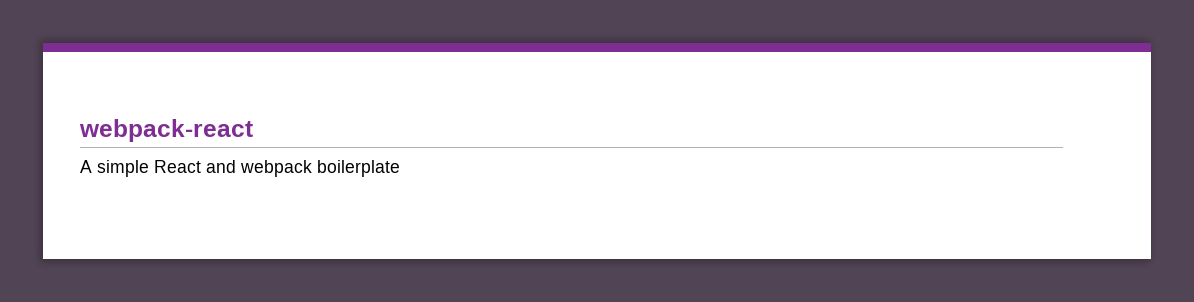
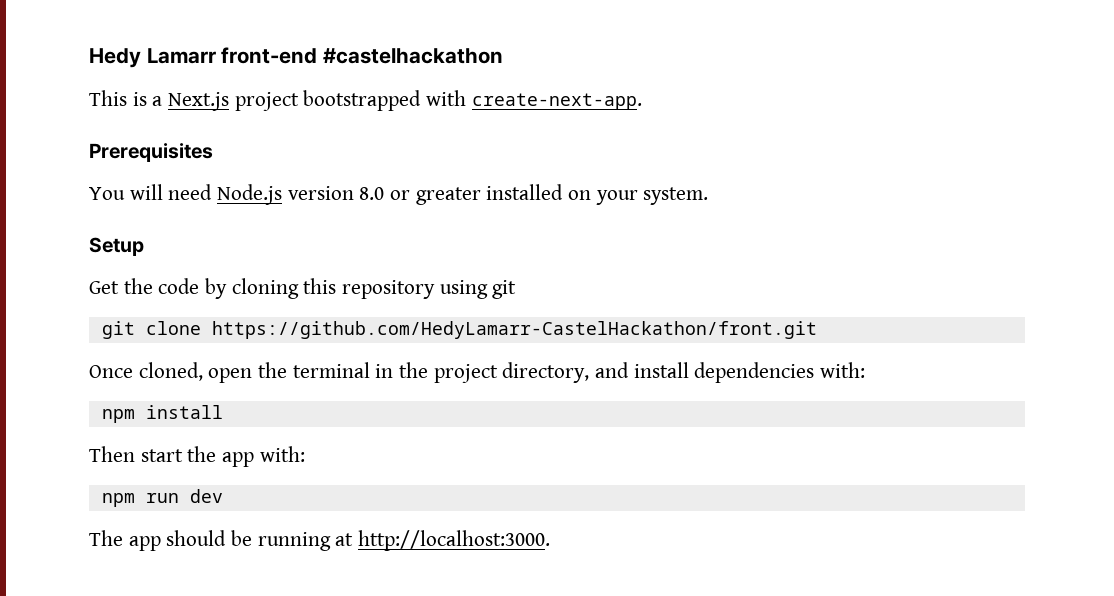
- webpack-react
- A simple React and webpack boilerplate
+ Hedy Lamarr front-end #castelhackathon
+ This is a Next.js project bootstrapped with create-next-app.
+ Prerequisites
+ You will need Node.js version 8.0 or greater installed on your system.
+ Setup
+ Get the code by cloning this repository using git
+ git clone https://github.com/HedyLamarr-CastelHackathon/front.git
+ Once cloned, open the terminal in the project directory, and install dependencies with:
+ npm install
+ Then start the app with:
+ npm run dev
+ The app should be running at http://localhost:3000.

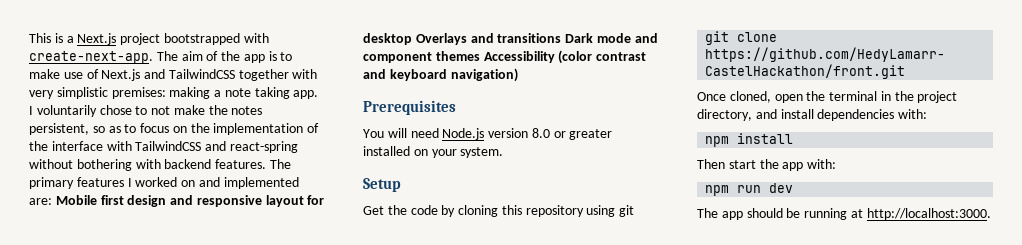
- Hedy Lamarr front-end #castelhackathon
+ The aim of the app is to make use of Next.js and TailwindCSS together with very simplistic premises: making a note taking app. I voluntarily chose to not make the notes persistent, so as to focus on the implementation of the interface with TailwindCSS and react-spring without bothering with backend features. The primary features I worked on and implemented are: Mobile first design and responsive layout for desktop Overlays and transitions Dark mode and component themes Accessibility (color contrast and keyboard navigation)

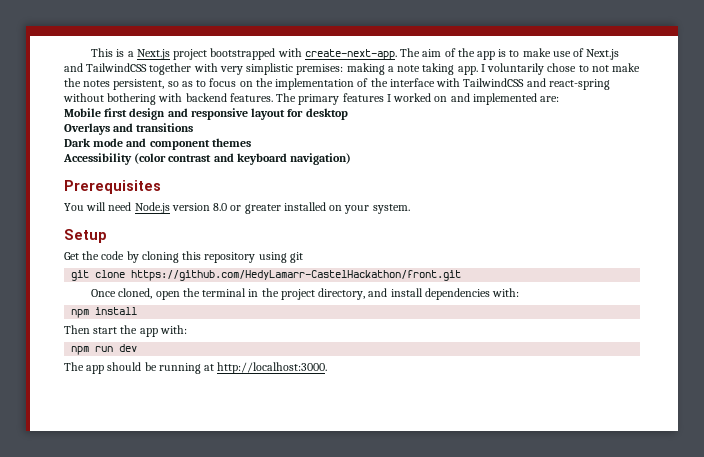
- The primary features I worked on and implemented are: Mobile first design and responsive layout for desktop Overlays and transitions Dark mode and component themes Accessibility (color contrast and keyboard navigation)
+ The primary features I worked on and implemented are:
+ Mobile first design and responsive layout for desktop
+ Overlays and transitions
+ Dark mode and component themes
+ Accessibility (color contrast and keyboard navigation)

